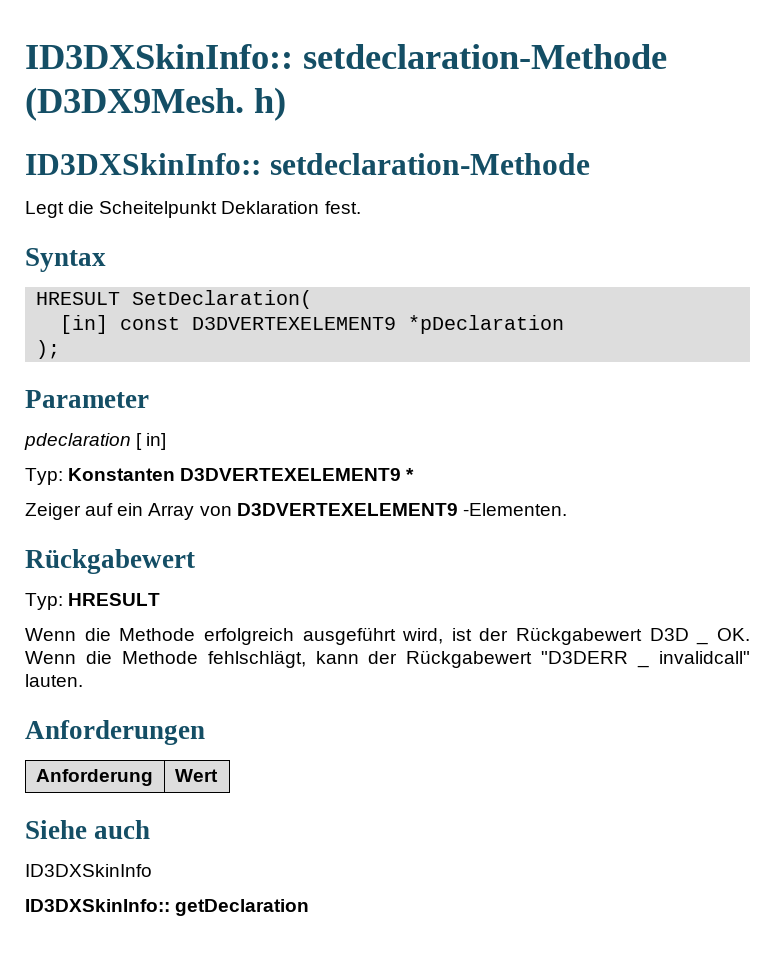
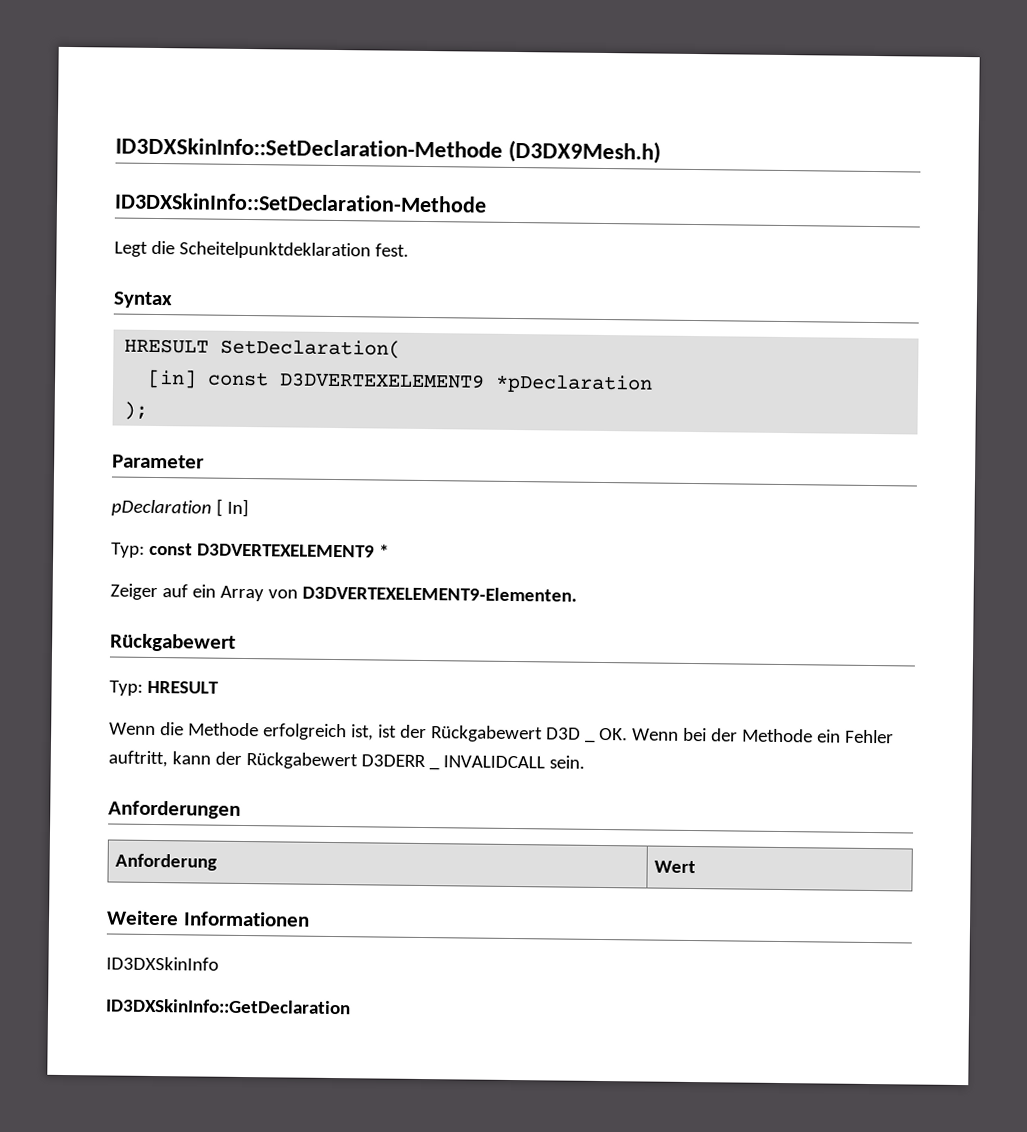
- ID3DXSkinInfo:: setdeclaration-Methode (D3DX9Mesh. h)
- ID3DXSkinInfo:: setdeclaration-Methode
+ ID3DXSkinInfo::SetDeclaration-Methode (D3DX9Mesh.h)
+ ID3DXSkinInfo::SetDeclaration-Methode
- Legt die Scheitelpunkt Deklaration fest.
+ Legt die Scheitelpunktdeklaration fest.
- pdeclaration [ in]
- Typ: Konstanten D3DVERTEXELEMENT9 *
+ pDeclaration [ In]
+ Typ: const D3DVERTEXELEMENT9 *
- Zeiger auf ein Array von D3DVERTEXELEMENT9 -Elementen.
+ Zeiger auf ein Array von D3DVERTEXELEMENT9-Elementen.
- Wenn die Methode erfolgreich ausgeführt wird, ist der Rückgabewert D3D _ OK. Wenn die Methode fehlschlägt, kann der Rückgabewert "D3DERR _ invalidcall" lauten.
+ Wenn die Methode erfolgreich ist, ist der Rückgabewert D3D _ OK. Wenn bei der Methode ein Fehler auftritt, kann der Rückgabewert D3DERR _ INVALIDCALL sein.
- Siehe auch
+ Weitere Informationen
- ID3DXSkinInfo:: getDeclaration
+ ID3DXSkinInfo::GetDeclaration

